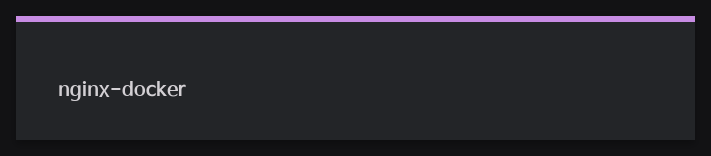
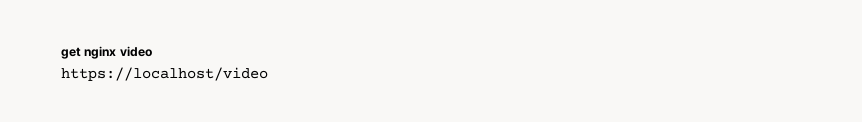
- nginx-docker
+ get nginx video
+ https://localhost/video

